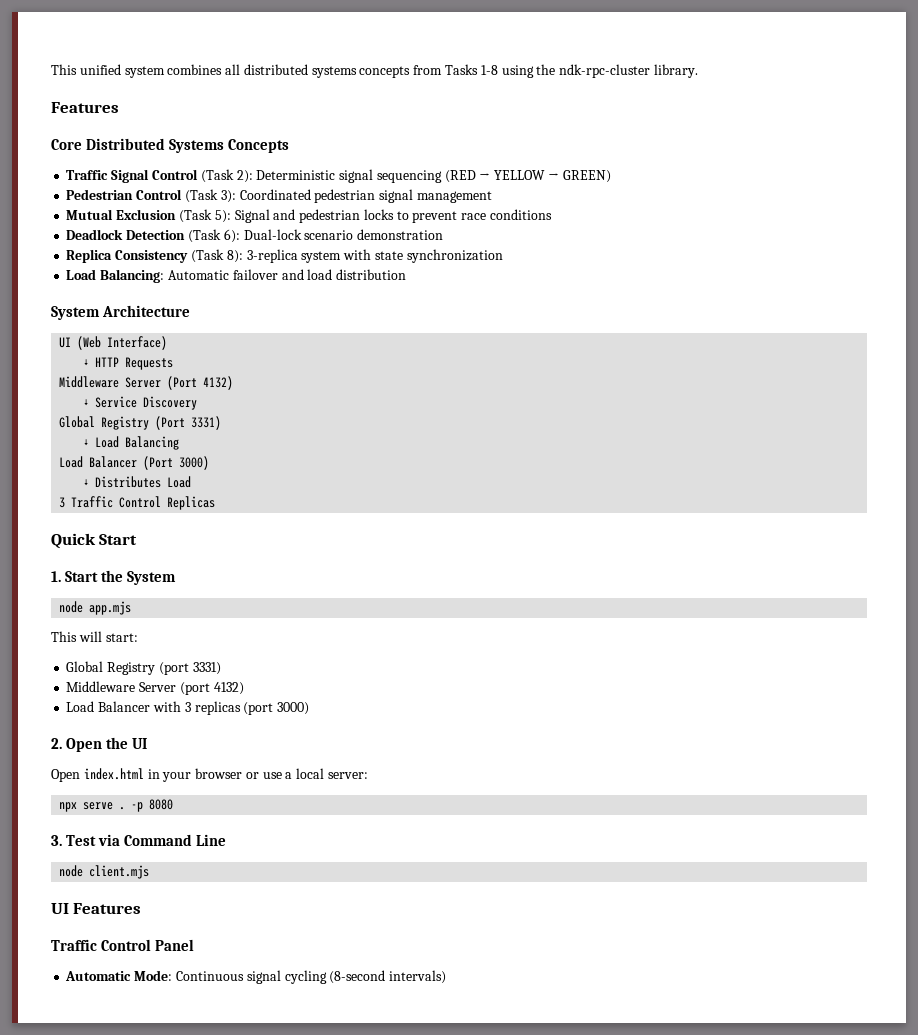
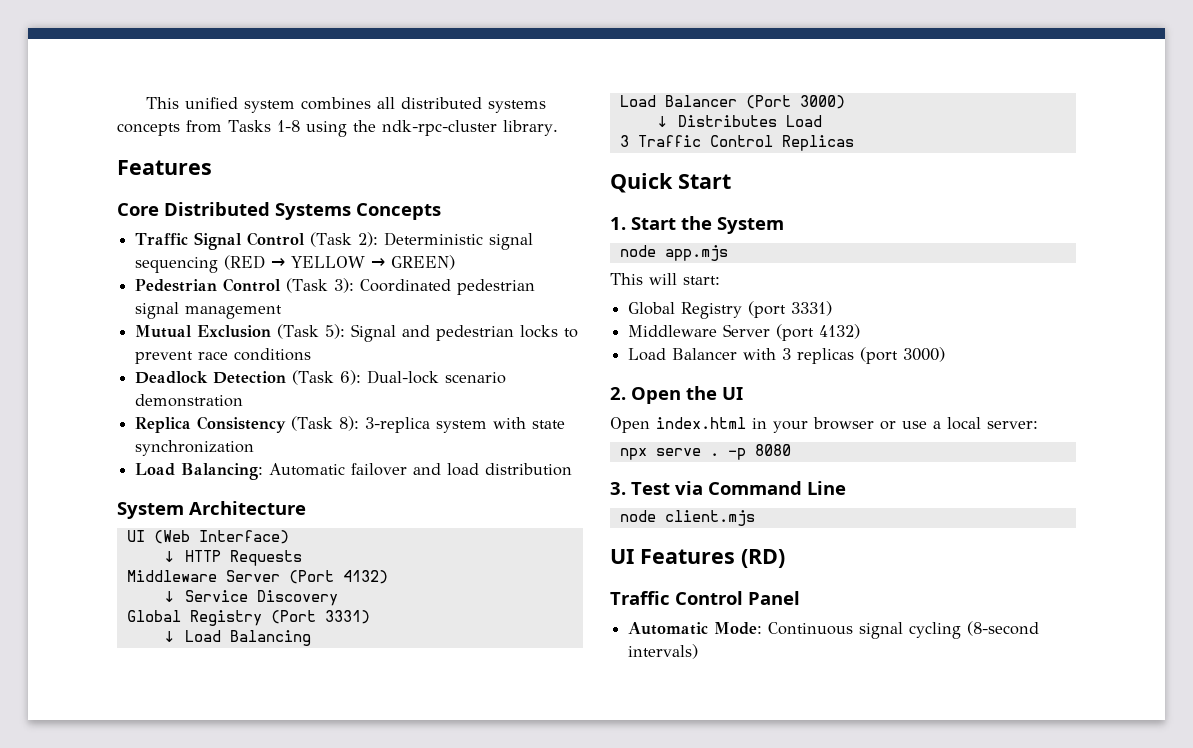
- UI Features
+ UI Features (RD)

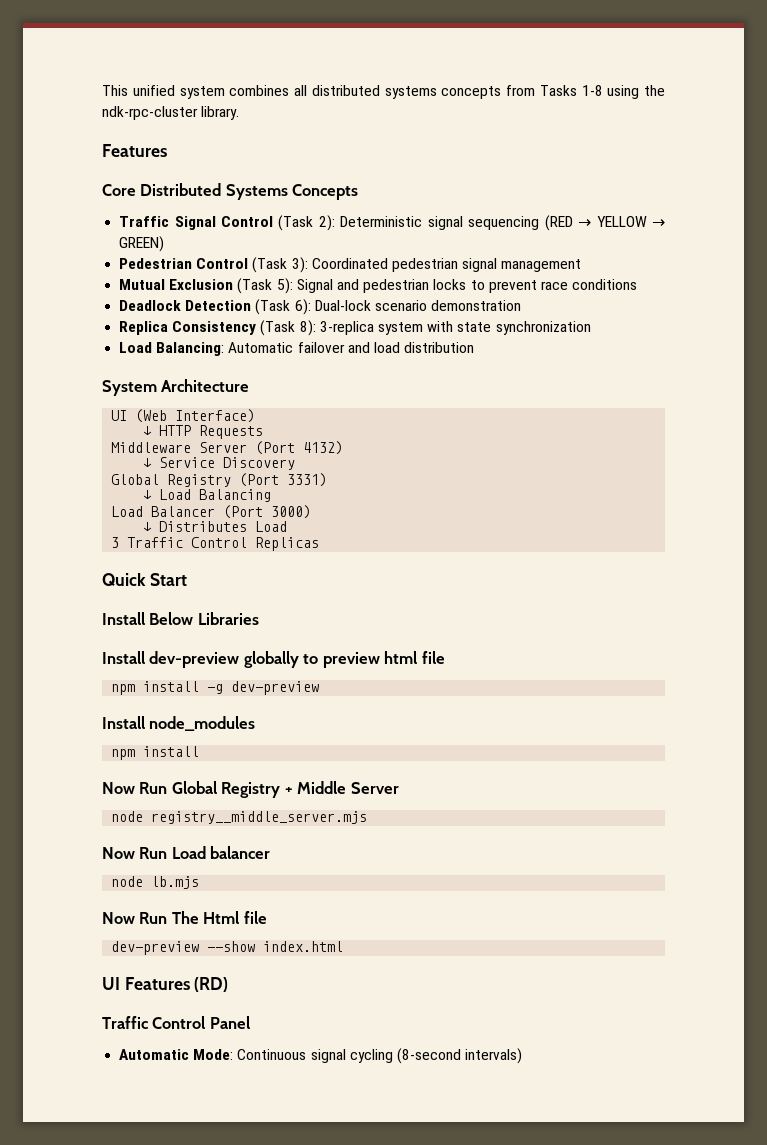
- 1. Start the System
- node app.mjs
- This will start:
- Global Registry (port 3331)
- Middleware Server (port 4132)
- Load Balancer with 3 replicas (port 3000)
- 2. Open the UI
- Open index.html in your browser or use a local server:
- npx serve . -p 8080
- 3. Test via Command Line
- node client.mjs
+ Install Below Libraries
+ Install dev-preview globally to preview html file
+ npm install -g dev-preview
+ Install node_modules
+ npm install
+ Now Run Global Registry + Middle Server
+ node registry__middle_server.mjs
+ Now Run Load balancer
+ node lb.mjs
+ Now Run The Html file
+ dev-preview --show index.html

